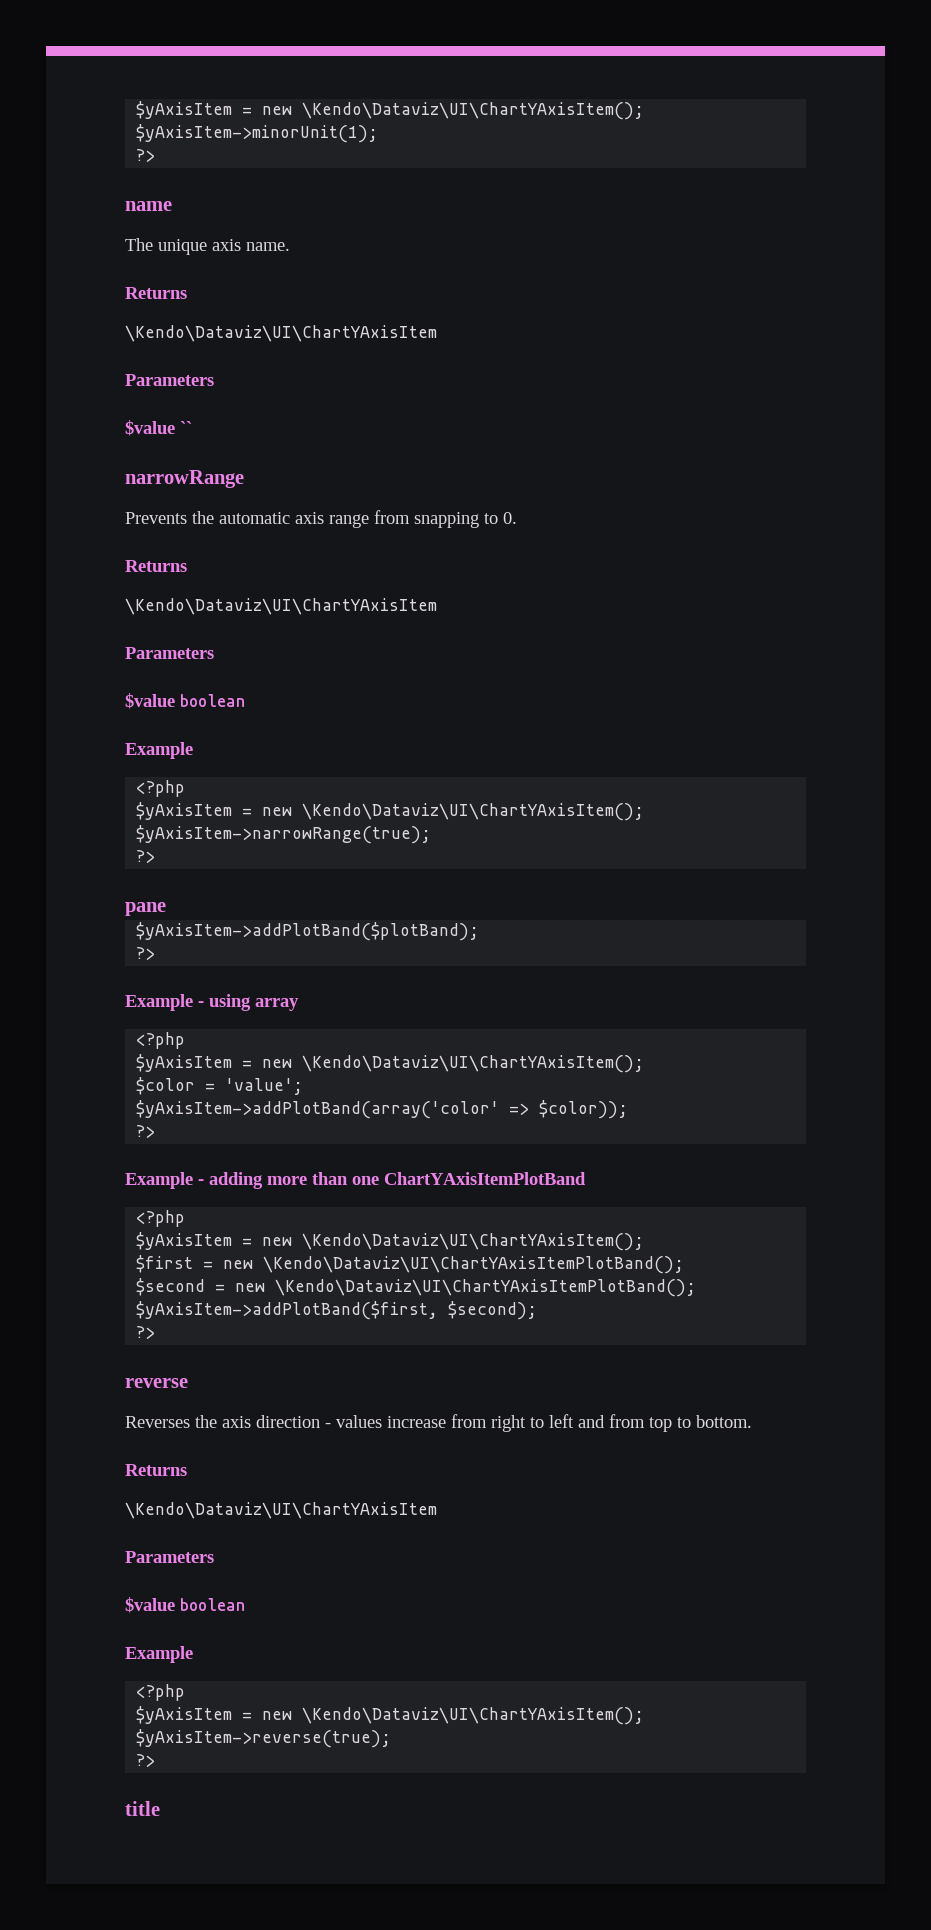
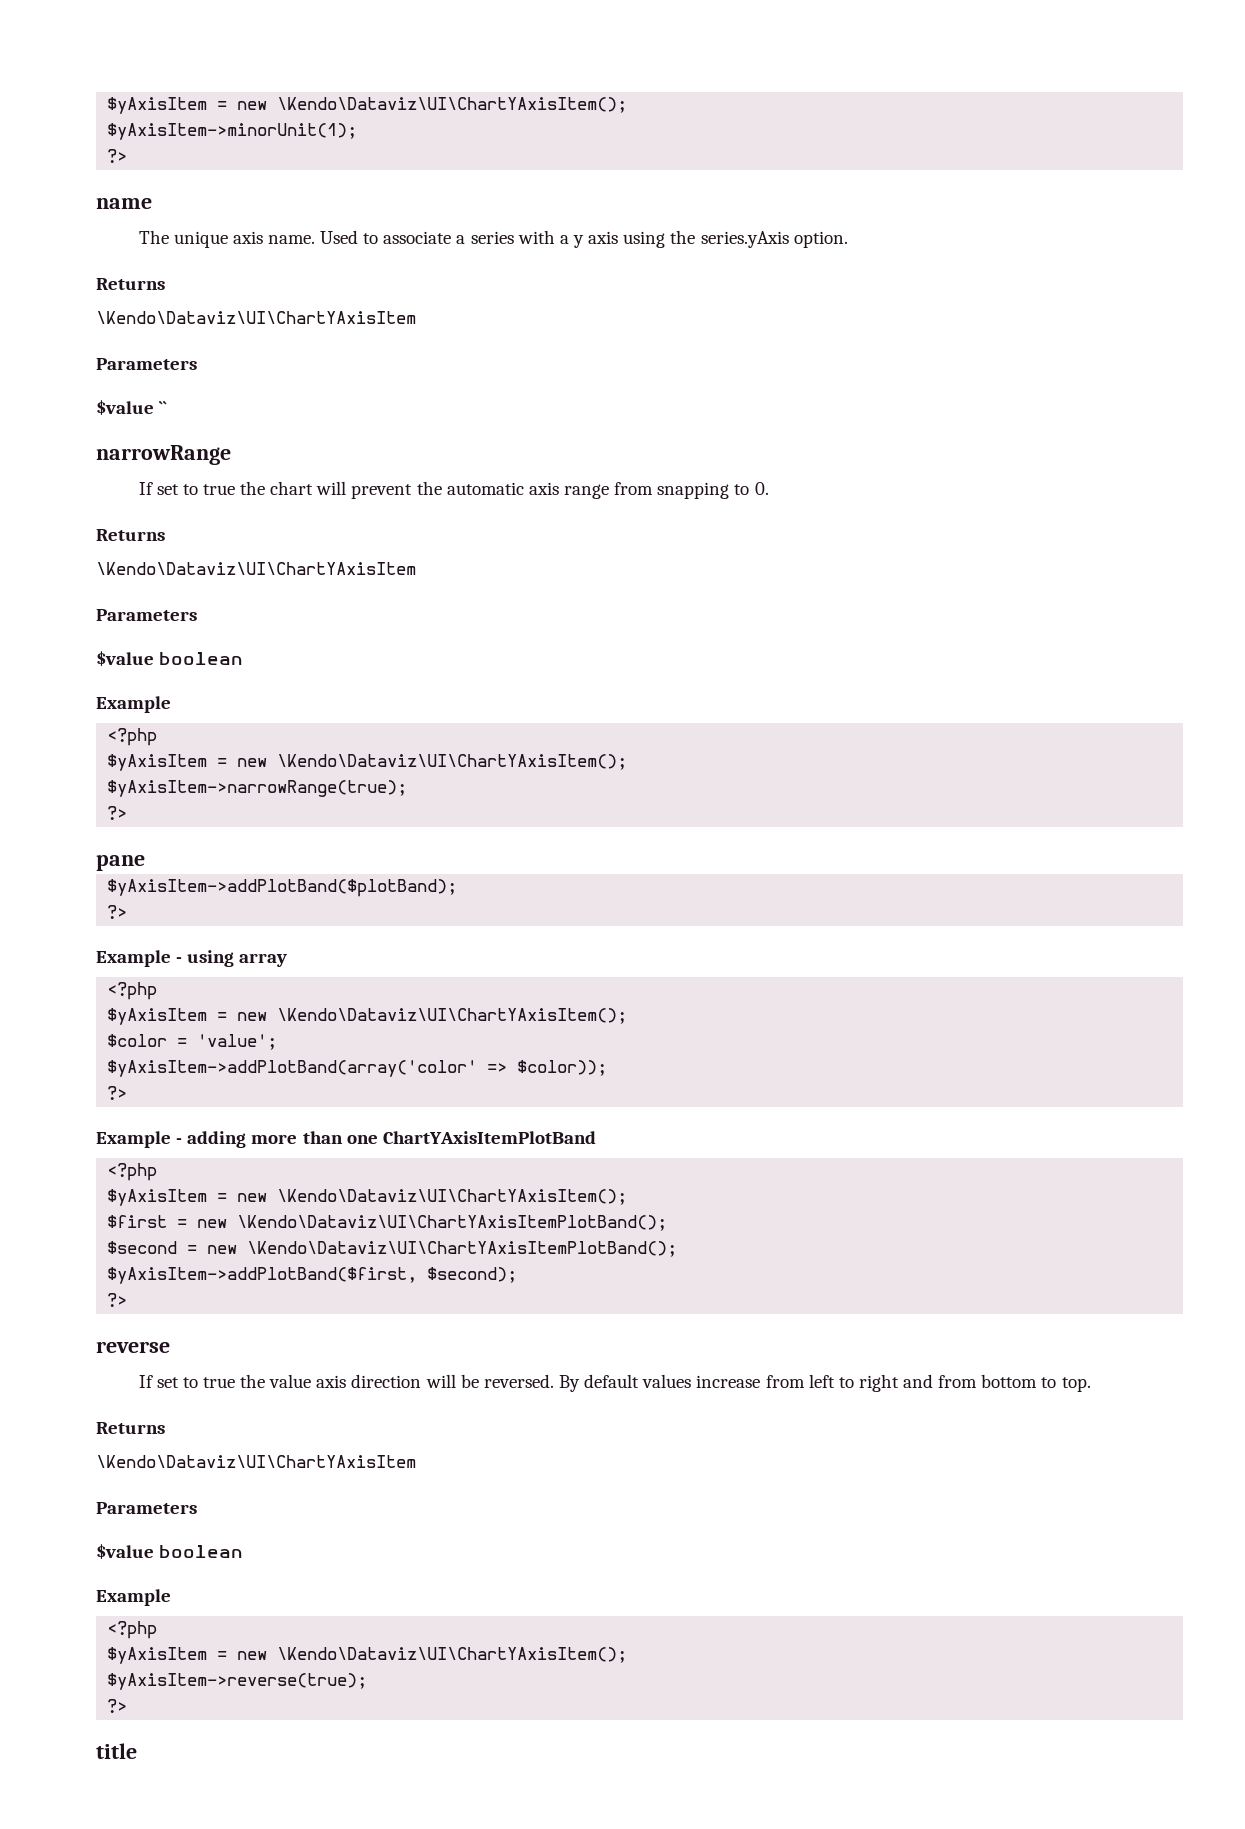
+ Used to associate a series with a y axis using the series.yAxis option.
- Prevents the automatic axis range from snapping to 0.
+ If set to true the chart will prevent the automatic axis range from snapping to 0.
- Reverses the axis direction - values increase from right to left and from top to bottom.
+ If set to true the value axis direction will be reversed. By default values increase from left to right and from bottom to top.

